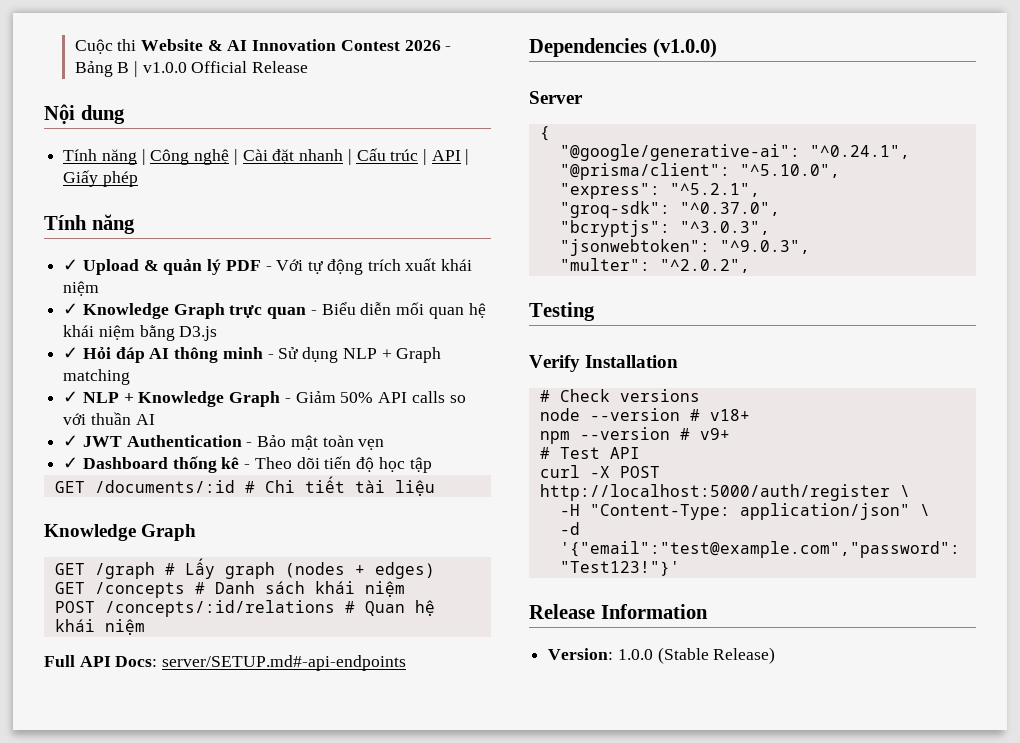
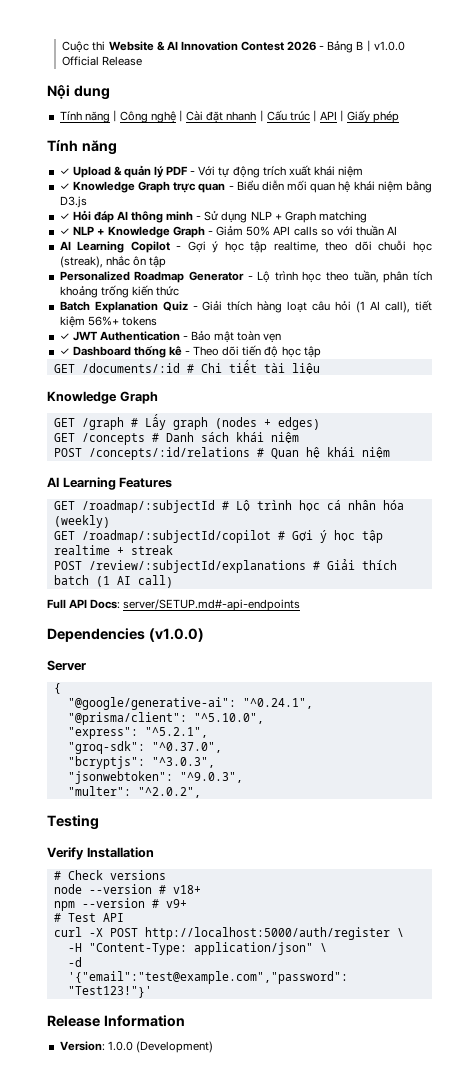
+ AI Learning Copilot - Gợi ý học tập realtime, theo dõi chuỗi học (streak), nhắc ôn tập
+ Personalized Roadmap Generator - Lộ trình học theo tuần, phân tích khoảng trống kiến thức
+ Batch Explanation Quiz - Giải thích hàng loạt câu hỏi (1 AI call), tiết kiệm 56%+ tokens
+ AI Learning Features
+ GET /roadmap/:subjectId # Lộ trình học cá nhân hóa (weekly)
+ GET /roadmap/:subjectId/copilot # Gợi ý học tập realtime + streak
+ POST /review/:subjectId/explanations # Giải thích batch (1 AI call)
- Version: 1.0.0 (Stable Release)
+ Version: 1.0.0 (Development)

